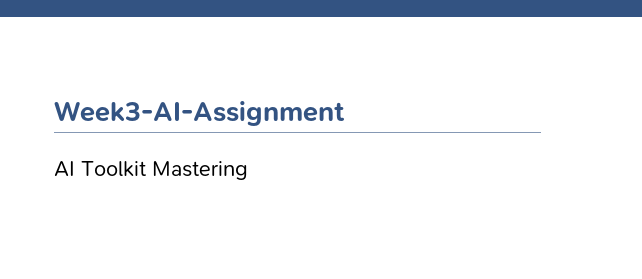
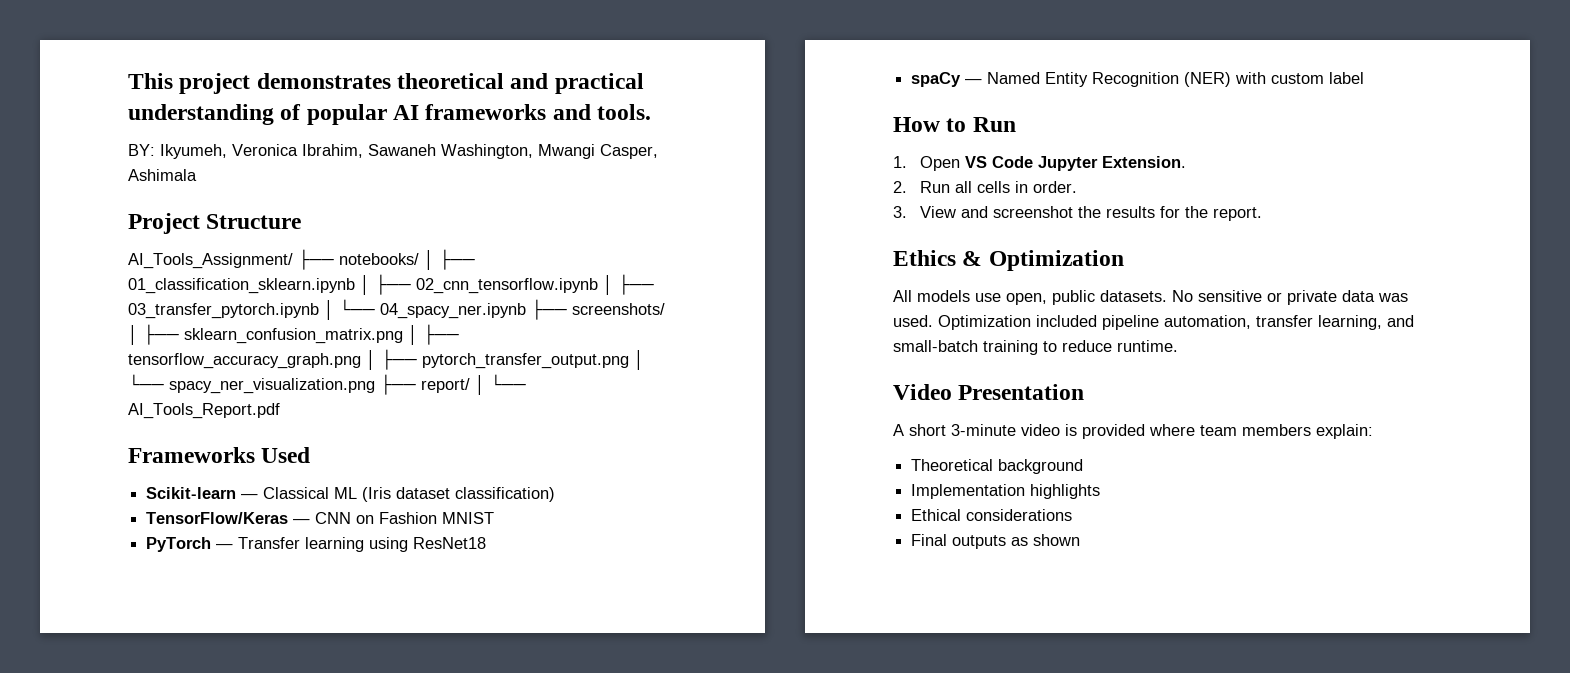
- Week3-AI-Assignment
- AI Toolkit Mastering
+ This project demonstrates theoretical and practical understanding of popular AI frameworks and tools.
+ BY: Ikyumeh, Veronica Ibrahim, Sawaneh Washington, Mwangi Casper, Ashimala
+ Project Structure
+ AI_Tools_Assignment/ ├── notebooks/ │ ├── 01_classification_sklearn.ipynb │ ├── 02_cnn_tensorflow.ipynb │ ├── 03_transfer_pytorch.ipynb │ └── 04_spacy_ner.ipynb ├── screenshots/ │ ├── sklearn_confusion_matrix.png │ ├── tensorflow_accuracy_graph.png │ ├── pytorch_transfer_output.png │ └── spacy_ner_visualization.png ├── report/ │ └── AI_Tools_Report.pdf
+ Frameworks Used
+ Scikit-learn — Classical ML (Iris dataset classification)
+ TensorFlow/Keras — CNN on Fashion MNIST
+ PyTorch — Transfer learning using ResNet18
+ spaCy — Named Entity Recognition (NER) with custom label
+ How to Run
+ 1. Open VS Code Jupyter Extension.
+ 2. Run all cells in order.
+ 3. View and screenshot the results for the report.
+ Ethics & Optimization
+ All models use open, public datasets. No sensitive or private data was used. Optimization included pipeline automation, transfer learning, and small-batch training to reduce runtime.
+ Video Presentation
+ A short 3-minute video is provided where team members explain:
+ Theoretical background
+ Implementation highlights
+ Ethical considerations
+ Final outputs as shown

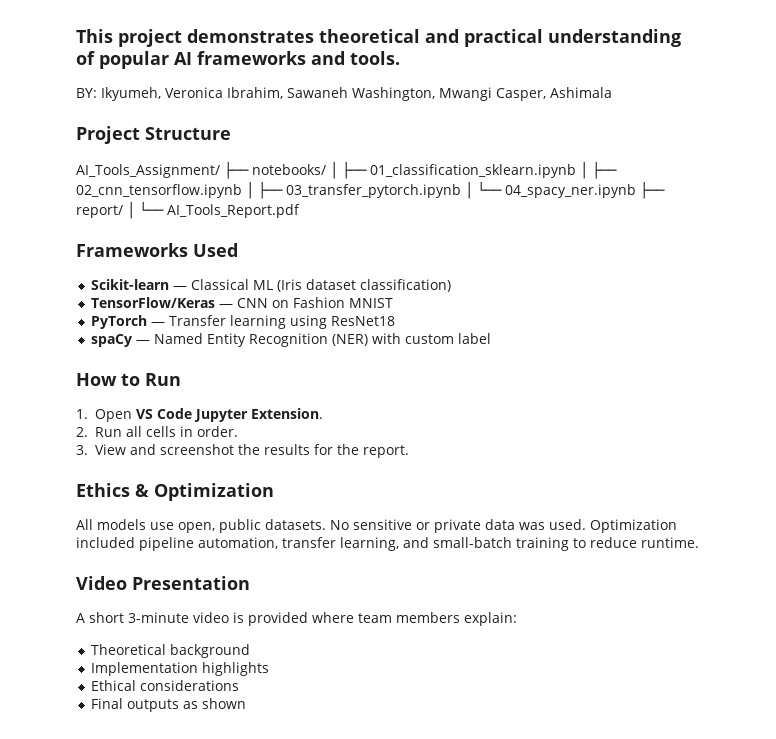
- AI_Tools_Assignment/ ├── notebooks/ │ ├── 01_classification_sklearn.ipynb │ ├── 02_cnn_tensorflow.ipynb │ ├── 03_transfer_pytorch.ipynb │ └── 04_spacy_ner.ipynb ├── screenshots/ │ ├── sklearn_confusion_matrix.png │ ├── tensorflow_accuracy_graph.png │ ├── pytorch_transfer_output.png │ └── spacy_ner_visualization.png ├── report/ │ └── AI_Tools_Report.pdf
+ AI_Tools_Assignment/ ├── notebooks/ │ ├── 01_classification_sklearn.ipynb │ ├── 02_cnn_tensorflow.ipynb │ ├── 03_transfer_pytorch.ipynb │ └── 04_spacy_ner.ipynb ├── report/ │ └── AI_Tools_Report.pdf

